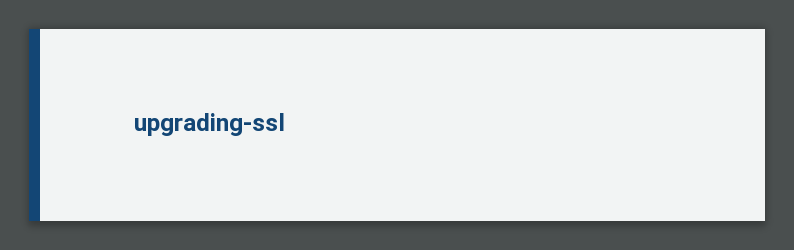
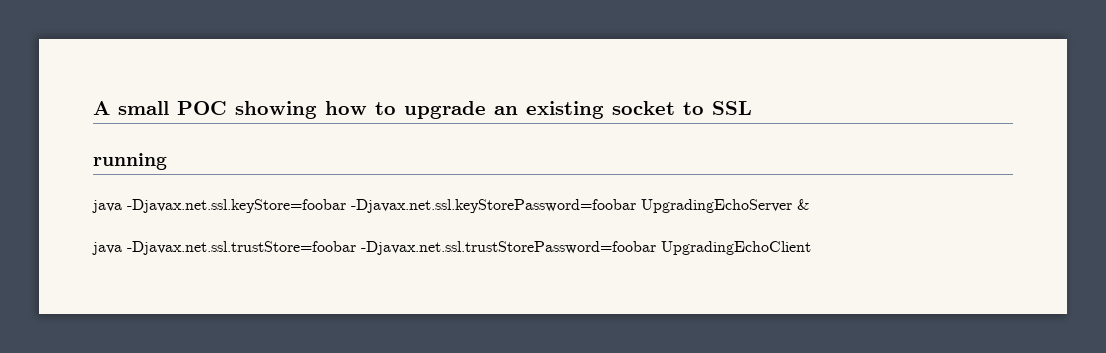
- upgrading-ssl
+ A small POC showing how to upgrade an existing socket to SSL
+ running
+ java -Djavax.net.ssl.keyStore=foobar -Djavax.net.ssl.keyStorePassword=foobar UpgradingEchoServer &
+ java -Djavax.net.ssl.trustStore=foobar -Djavax.net.ssl.trustStorePassword=foobar UpgradingEchoClient

